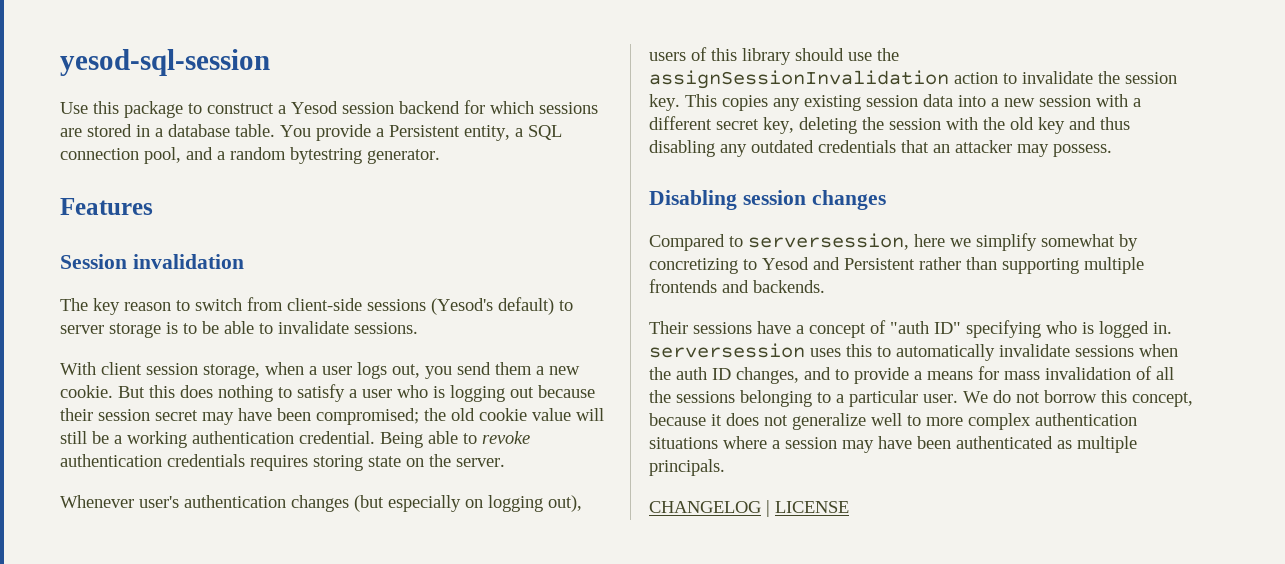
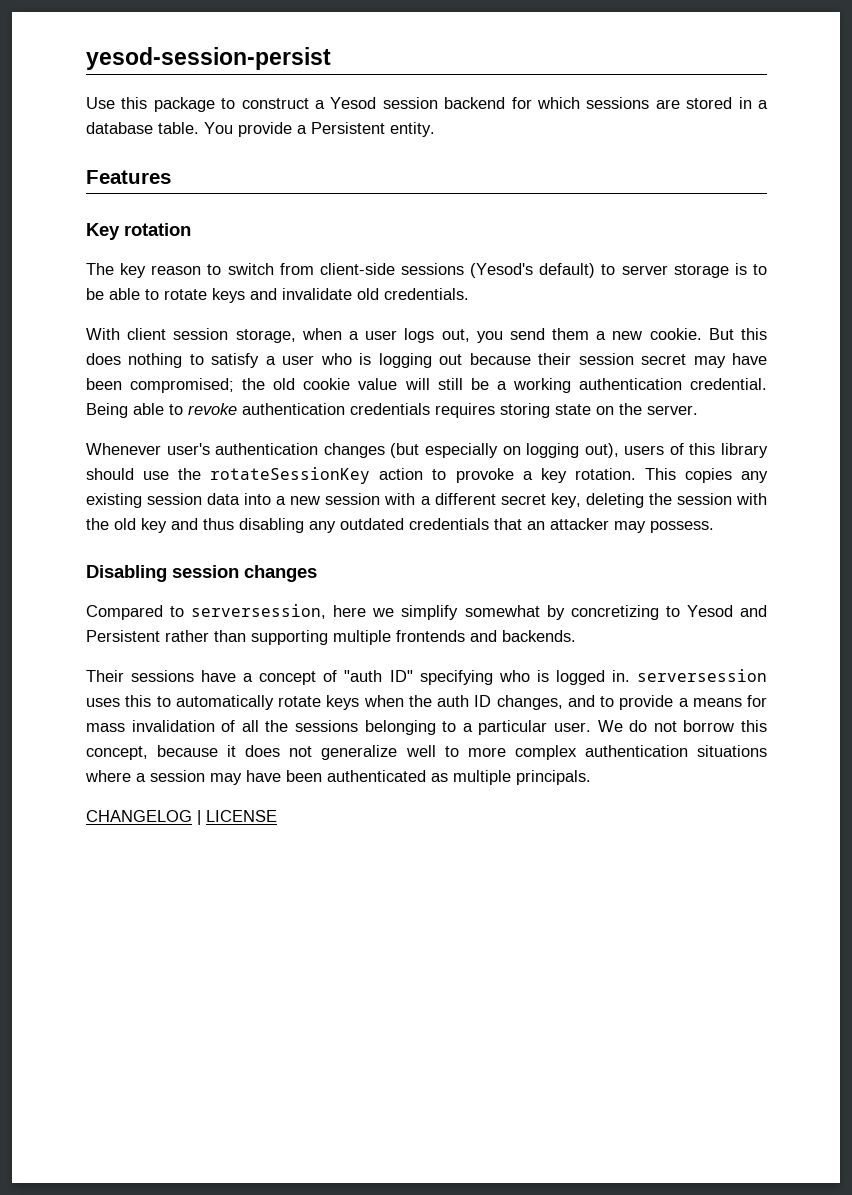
- yesod-sql-session
+ yesod-session-persist
- You provide a Persistent entity, a SQL connection pool, and a random bytestring generator.
+ You provide a Persistent entity.
- Session invalidation
+ Key rotation
- The key reason to switch from client-side sessions (Yesod's default) to server storage is to be able to invalidate sessions.
+ The key reason to switch from client-side sessions (Yesod's default) to server storage is to be able to rotate keys and invalidate old credentials.
- Whenever user's authentication changes (but especially on logging out), users of this library should use the assignSessionInvalidation action to invalidate the session key.
+ Whenever user's authentication changes (but especially on logging out), users of this library should use the rotateSessionKey action to provoke a key rotation.
- Their sessions have a concept of "auth ID" specifying who is logged in. serversession uses this to automatically invalidate sessions when the auth ID changes, and to provide a means for mass invalidation of all the sessions belonging to a particular user.
+ Their sessions have a concept of "auth ID" specifying who is logged in. serversession uses this to automatically rotate keys when the auth ID changes, and to provide a means for mass invalidation of all the sessions belonging to a particular user.

